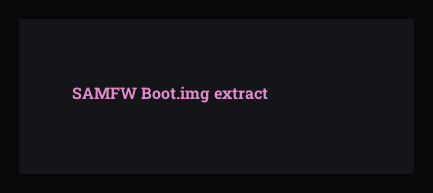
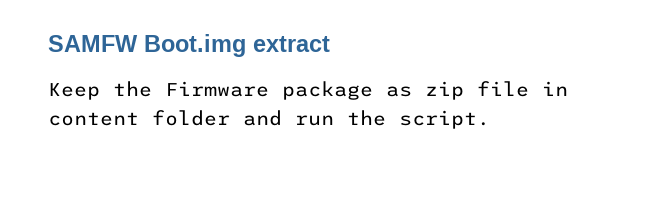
+ Keep the Firmware package as zip file in content folder and run the script.

